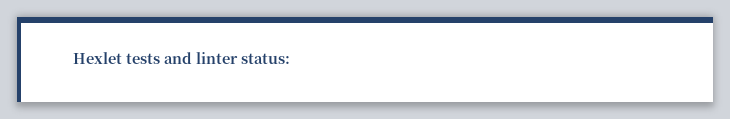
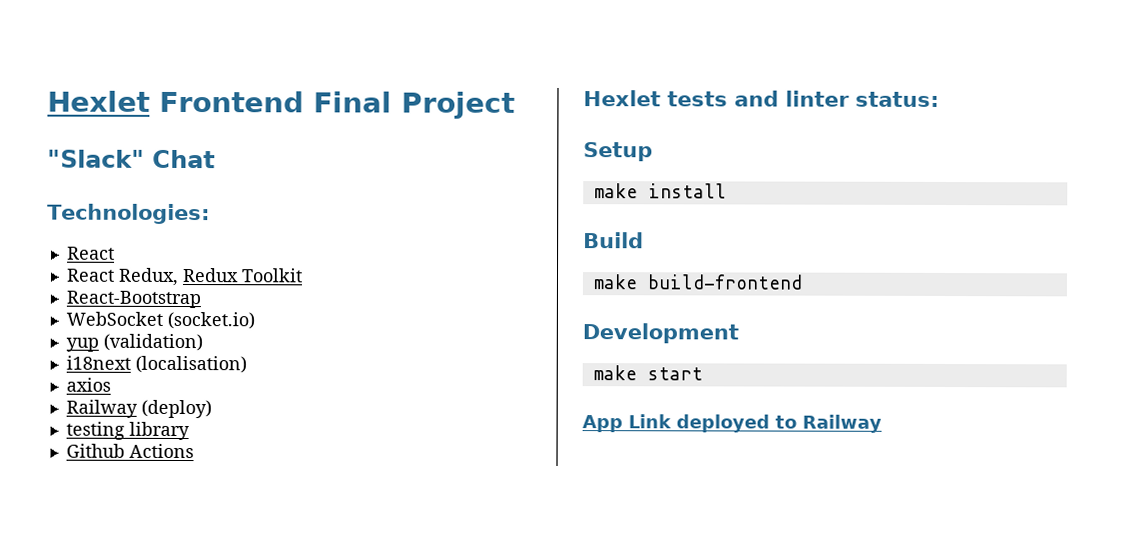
+ Hexlet Frontend Final Project
+ "Slack" Chat
+ Technologies:
+ React
+ React Redux, Redux Toolkit
+ React-Bootstrap
+ WebSocket (socket.io)
+ yup (validation)
+ i18next (localisation)
+ axios
+ Railway (deploy)
+ testing library
+ Github Actions
  Hexlet tests and linter status:
+ Setup
+ make install
+ Build
+ make build-frontend
+ Development
+ make start
+ App Link deployed to Railway

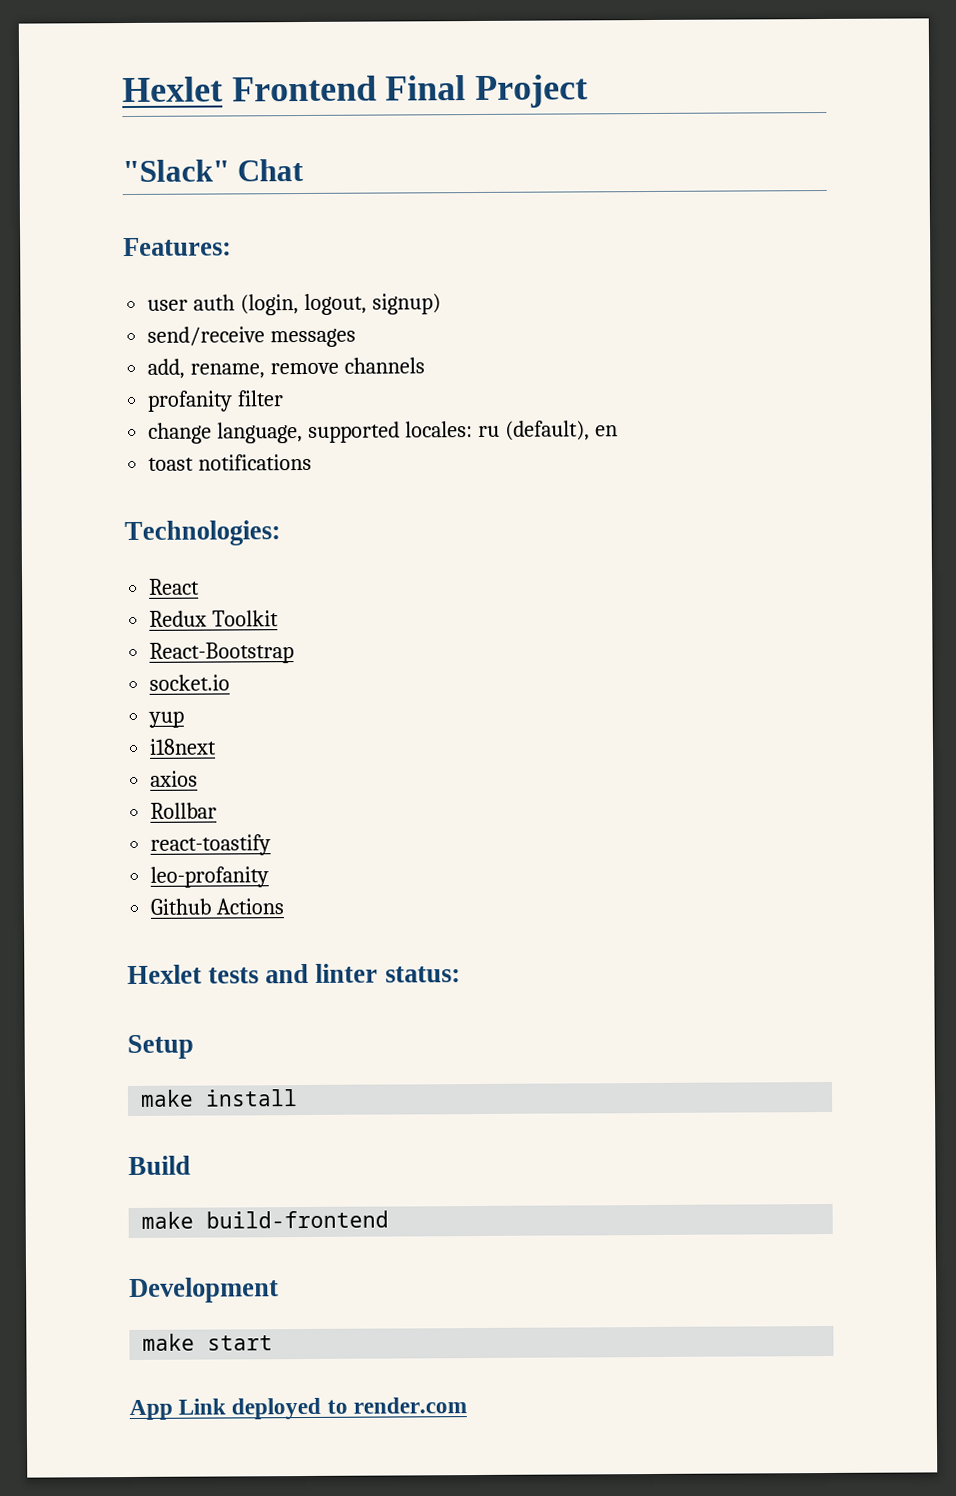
+ Features:
+ user auth (login, logout, signup)
+ send/receive messages
+ add, rename, remove channels
+ profanity filter
+ change language, supported locales: ru (default), en
+ toast notifications
- React Redux, Redux Toolkit
+ Redux Toolkit
- WebSocket (socket.io)
+ socket.io
- yup (validation)
+ yup
- i18next (localisation)
+ i18next
- Railway (deploy)
- testing library
+ Rollbar
+ react-toastify
+ leo-profanity
- App Link deployed to Railway
+ App Link deployed to render.com

